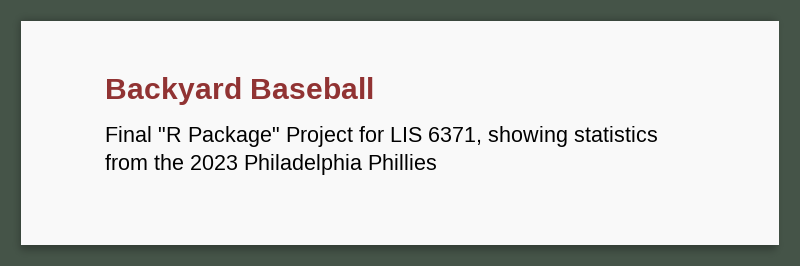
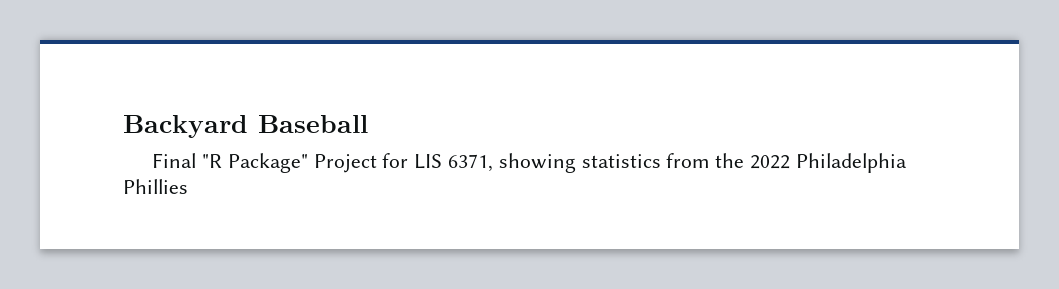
- Final "R Package" Project for LIS 6371, showing statistics from the 2023 Philadelphia Phillies
+ Final "R Package" Project for LIS 6371, showing statistics from the 2022 Philadelphia Phillies

